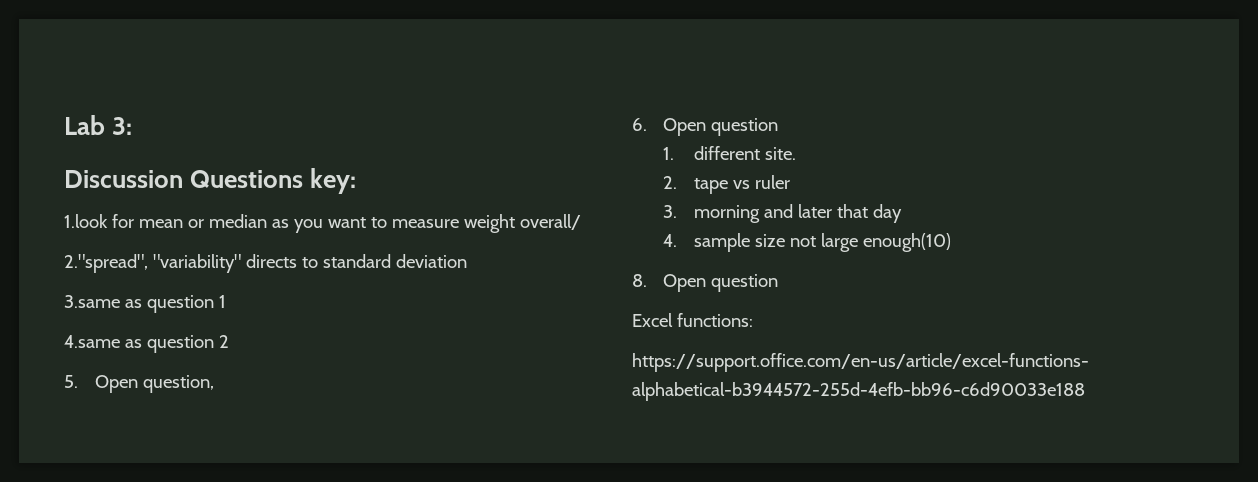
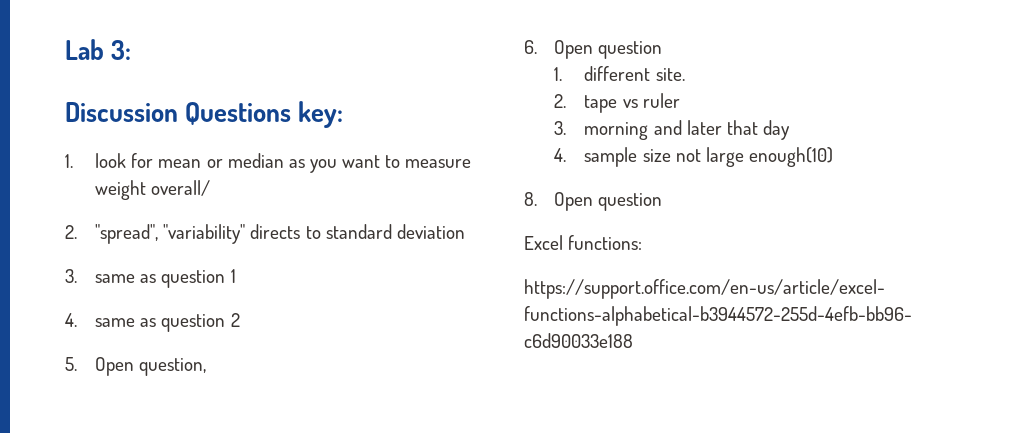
- 1.look for mean or median as you want to measure weight overall/
+ 1. look for mean or median as you want to measure weight overall/
- 2."spread", "variability" directs to standard deviation
+ 2. "spread", "variability" directs to standard deviation
- 3.same as question 1
+ 3. same as question 1
- 4.same as question 2
+ 4. same as question 2

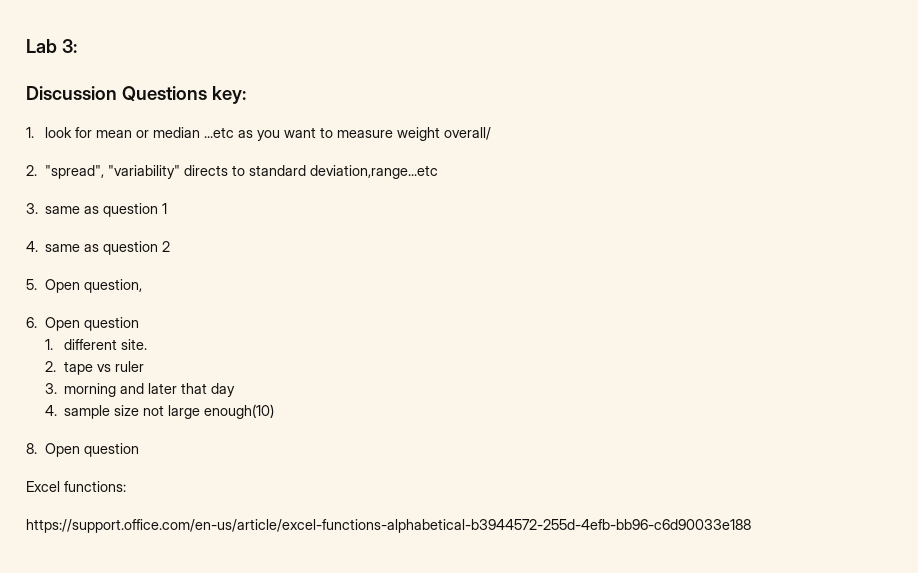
- 1. look for mean or median as you want to measure weight overall/
+ 1. look for mean or median ...etc as you want to measure weight overall/
- 2. "spread", "variability" directs to standard deviation
+ 2. "spread", "variability" directs to standard deviation,range...etc

